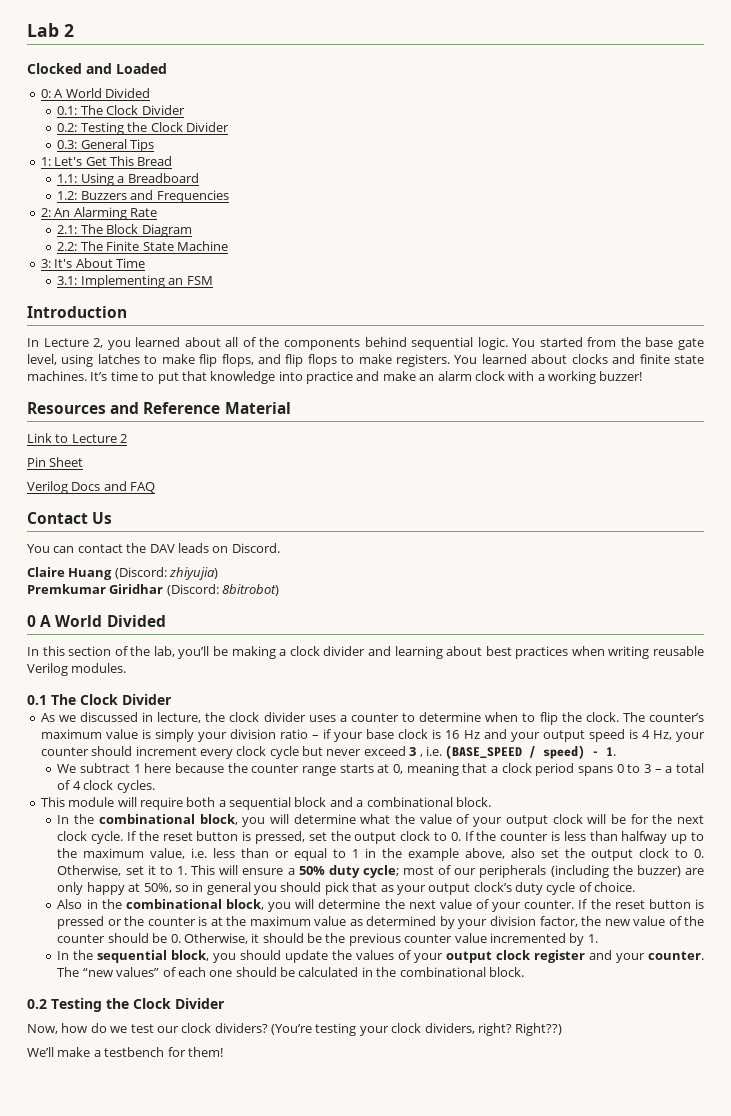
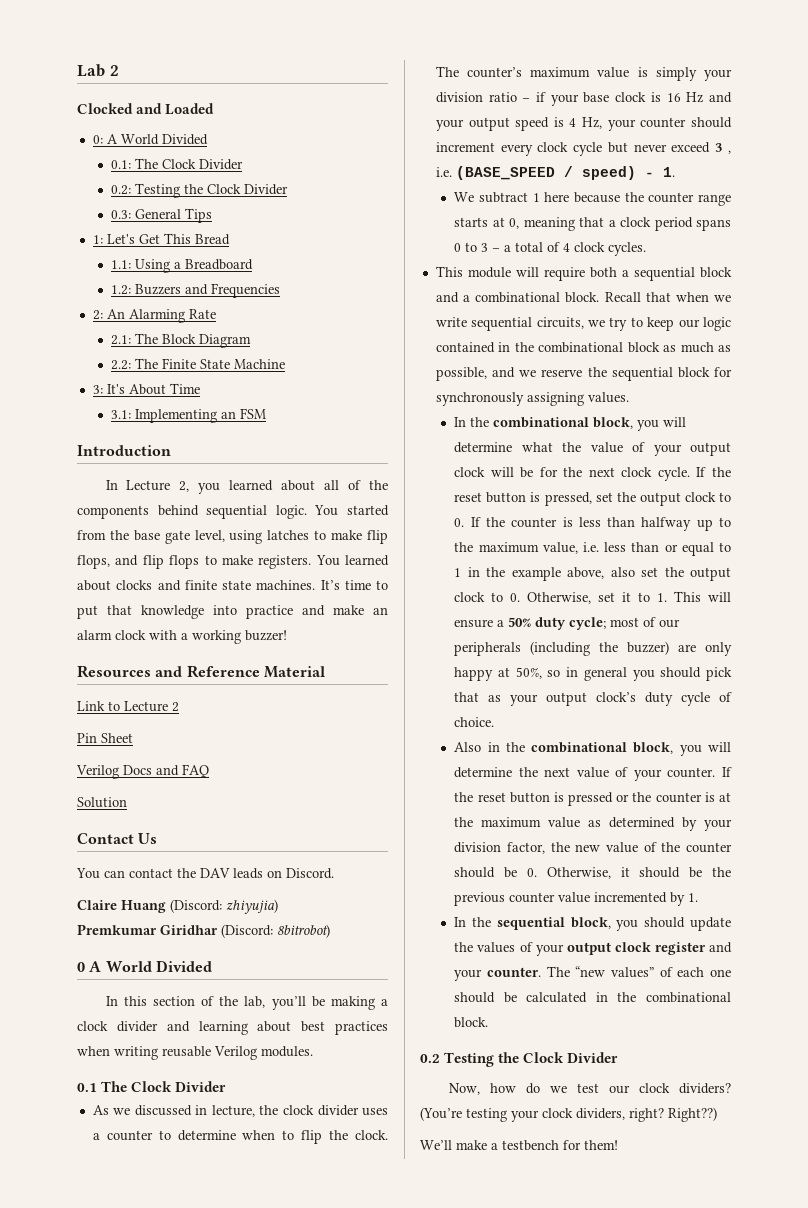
+ Solution
+ Recall that when we write sequential circuits, we try to keep our logic contained in the combinational block as much as possible, and we reserve the sequential block for synchronously assigning values.

